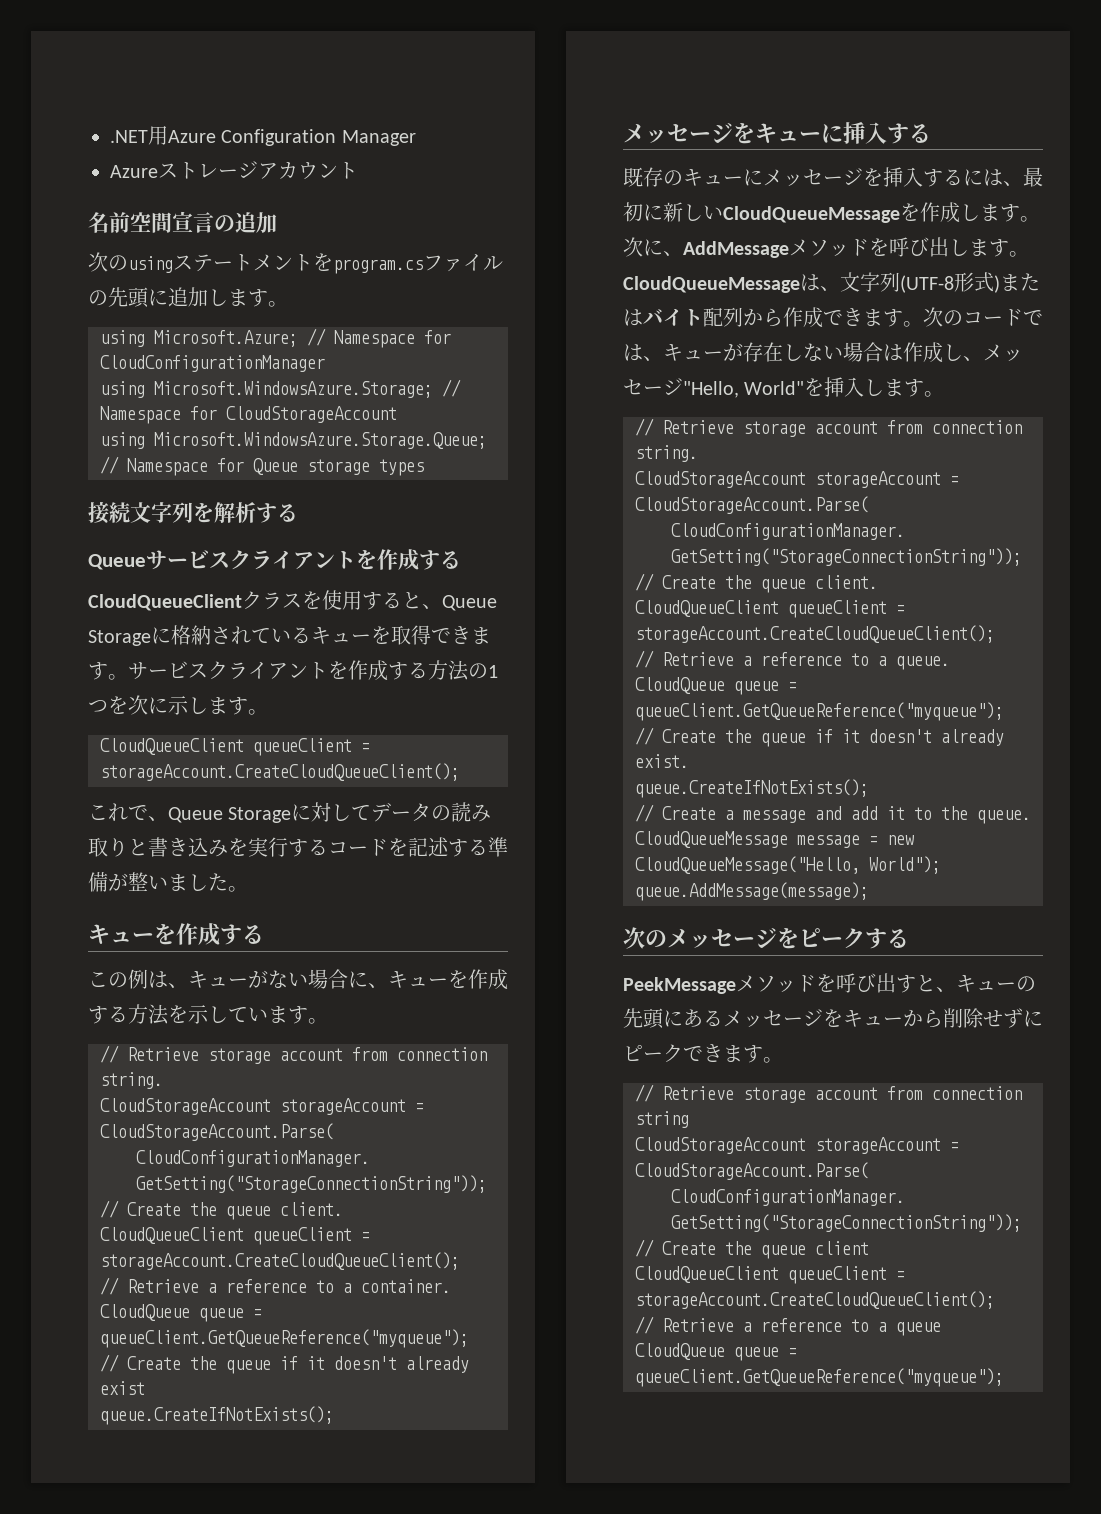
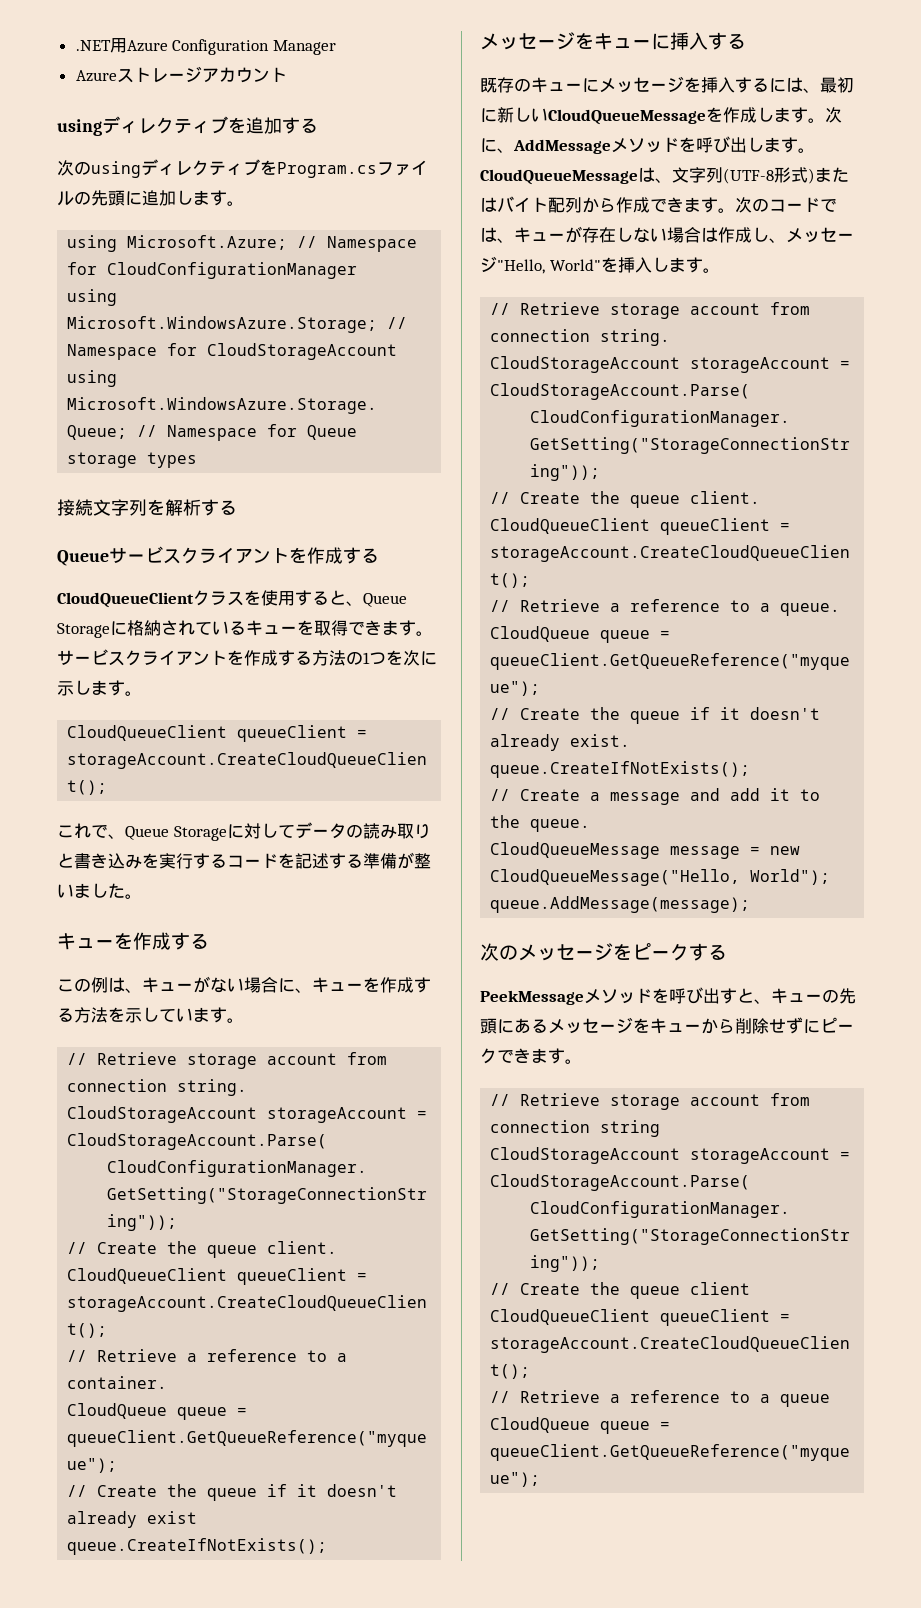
- 名前空間宣言の追加
+ usingディレクティブを追加する
- 次のusingステートメントをprogram.csファイルの先頭に追加します。
+ 次のusingディレクティブをProgram.csファイルの先頭に追加します。

